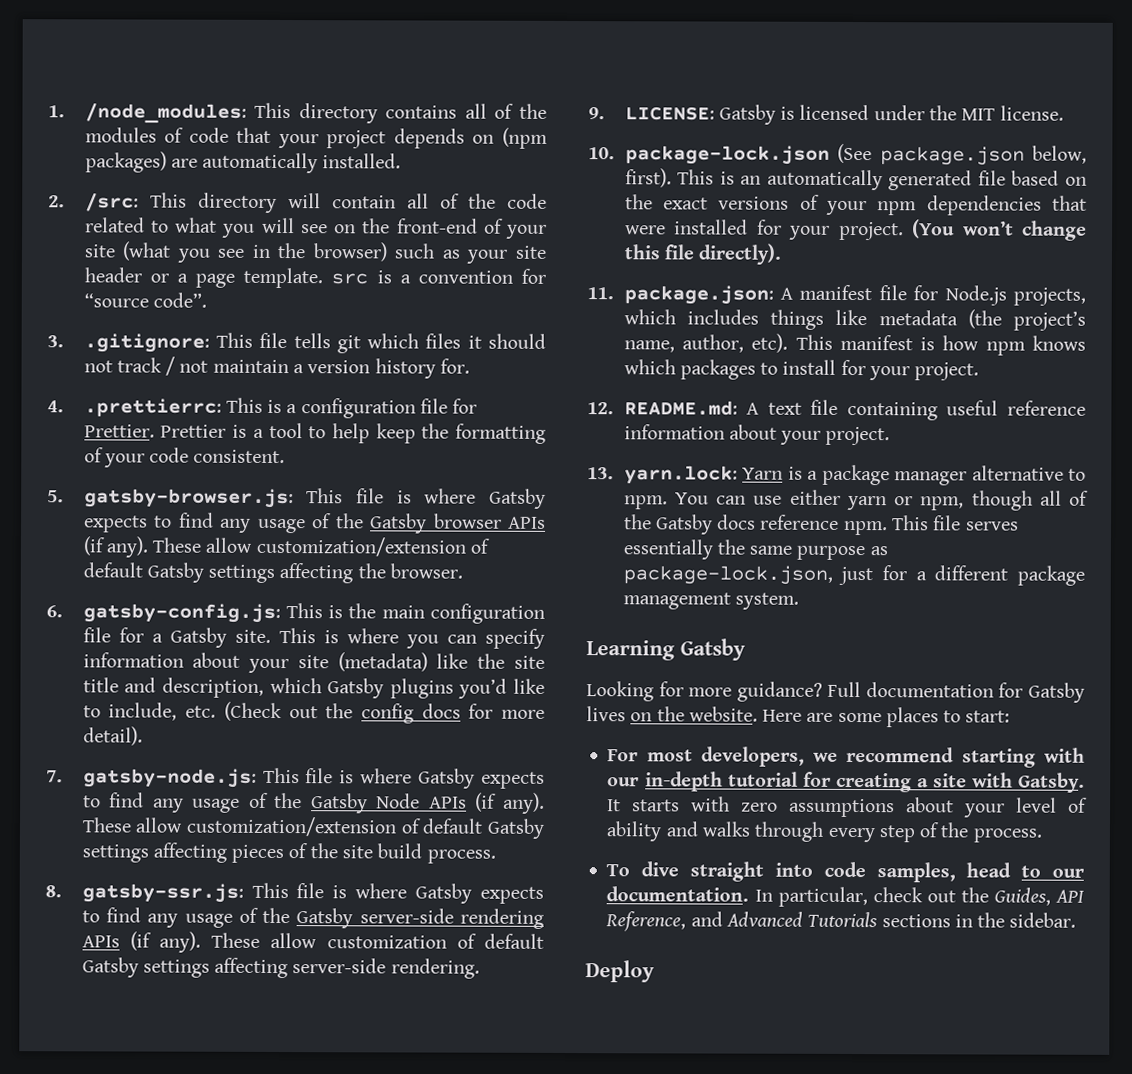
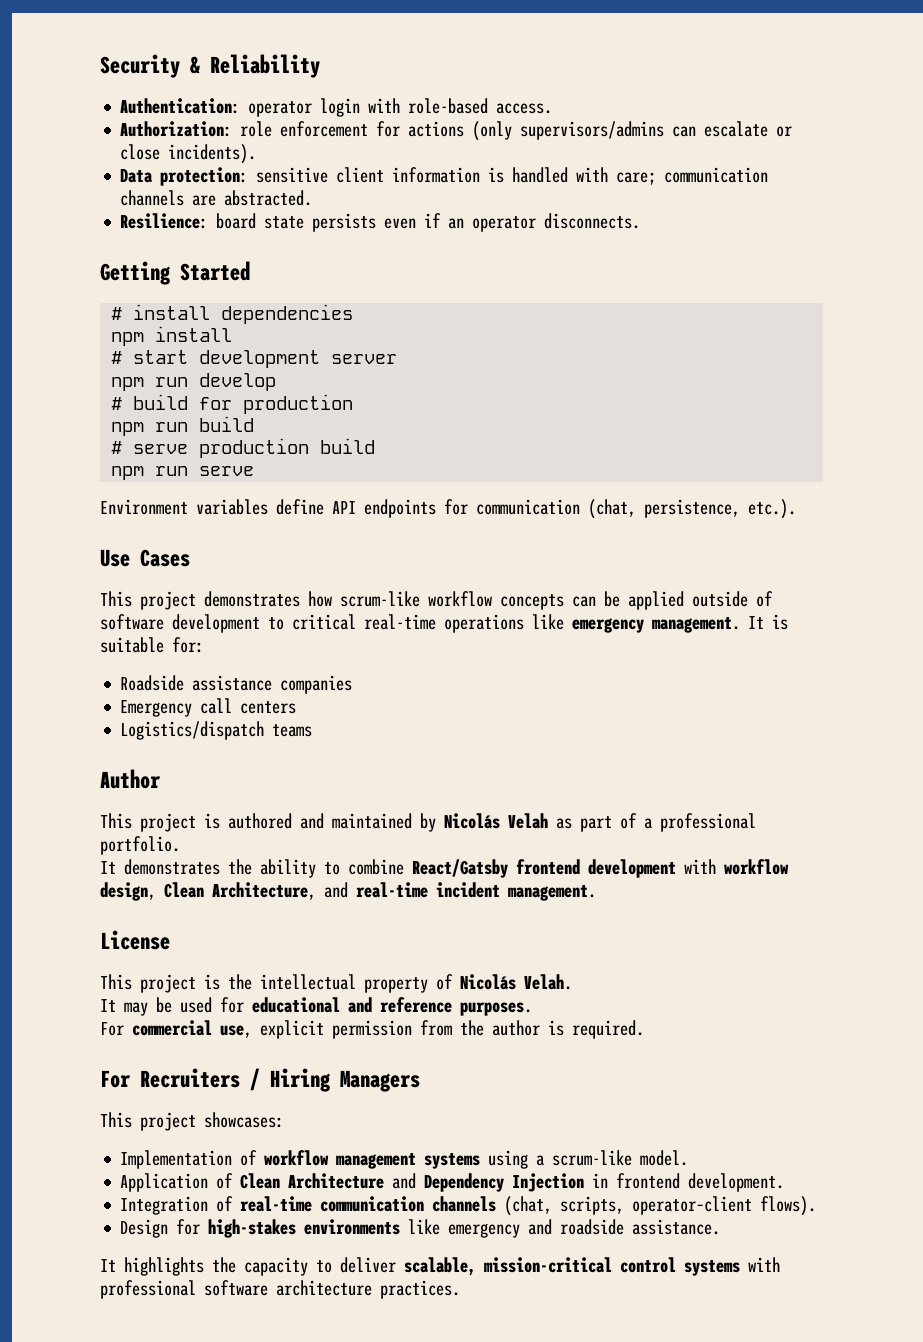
- 1. /node_modules: This directory contains all of the modules of code that your project depends on (npm packages) are automatically installed.
- 2. /src: This directory will contain all of the code related to what you will see on the front-end of your site (what you see in the browser) such as your site header or a page template. src is a convention for “source code”.
- 3. .gitignore: This file tells git which files it should not track / not maintain a version history for.
- 4. .prettierrc: This is a configuration file for Prettier. Prettier is a tool to help keep the formatting of your code consistent.
- 5. gatsby-browser.js: This file is where Gatsby expects to find any usage of the Gatsby browser APIs (if any). These allow customization/extension of default Gatsby settings affecting the browser.
- 6. gatsby-config.js: This is the main configuration file for a Gatsby site. This is where you can specify information about your site (metadata) like the site title and description, which Gatsby plugins you’d like to include, etc. (Check out the config docs for more detail).
- 7. gatsby-node.js: This file is where Gatsby expects to find any usage of the Gatsby Node APIs (if any). These allow customization/extension of default Gatsby settings affecting pieces of the site build process.
- 8. gatsby-ssr.js: This file is where Gatsby expects to find any usage of the Gatsby server-side rendering APIs (if any). These allow customization of default Gatsby settings affecting server-side rendering.
- 9. LICENSE: Gatsby is licensed under the MIT license.
- 10. package-lock.json (See package.json below, first). This is an automatically generated file based on the exact versions of your npm dependencies that were installed for your project. (You won’t change this file directly).
- 11. package.json: A manifest file for Node.js projects, which includes things like metadata (the project’s name, author, etc). This manifest is how npm knows which packages to install for your project.
- 12. README.md: A text file containing useful reference information about your project.
- 13. yarn.lock: Yarn is a package manager alternative to npm. You can use either yarn or npm, though all of the Gatsby docs reference npm. This file serves essentially the same purpose as package-lock.json, just for a different package management system.
- Learning Gatsby
- Looking for more guidance? Full documentation for Gatsby lives on the website. Here are some places to start:
- For most developers, we recommend starting with our in-depth tutorial for creating a site with Gatsby. It starts with zero assumptions about your level of ability and walks through every step of the process.
- To dive straight into code samples, head to our documentation. In particular, check out the Guides, API Reference, and Advanced Tutorials sections in the sidebar.
- Deploy
+ Security & Reliability
+ Authentication: operator login with role-based access.
+ Authorization: role enforcement for actions (only supervisors/admins can escalate or close incidents).
+ Data protection: sensitive client information is handled with care; communication channels are abstracted.
+ Resilience: board state persists even if an operator disconnects.
+ Getting Started
+ # install dependencies
+ npm install
+ # start development server
+ npm run develop
+ # build for production
+ npm run build
+ # serve production build
+ npm run serve
+ Environment variables define API endpoints for communication (chat, persistence, etc.).
+ Use Cases
+ This project demonstrates how scrum-like workflow concepts can be applied outside of software development to critical real-time operations like emergency management. It is suitable for:
+ Roadside assistance companies
+ Emergency call centers
+ Logistics/dispatch teams
+ Author
+ This project is authored and maintained by Nicolás Velah as part of a professional portfolio.
+ It demonstrates the ability to combine React/Gatsby frontend development with workflow design, Clean Architecture, and real-time incident management.
+ License
+ This project is the intellectual property of Nicolás Velah.
+ It may be used for educational and reference purposes.
+ For commercial use, explicit permission from the author is required.
+ For Recruiters / Hiring Managers
+ This project showcases:
+ Implementation of workflow management systems using a scrum-like model.
+ Application of Clean Architecture and Dependency Injection in frontend development.
+ Integration of real-time communication channels (chat, scripts, operator–client flows).
+ Design for high-stakes environments like emergency and roadside assistance.
+ It highlights the capacity to deliver scalable, mission-critical control systems with professional software architecture practices.

